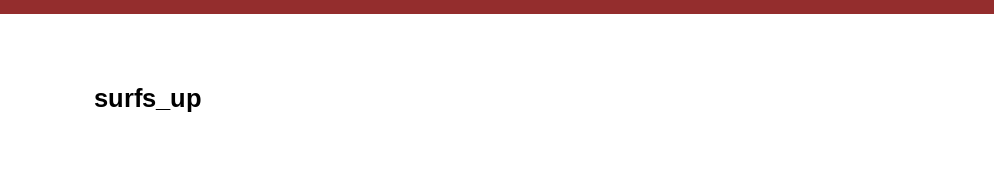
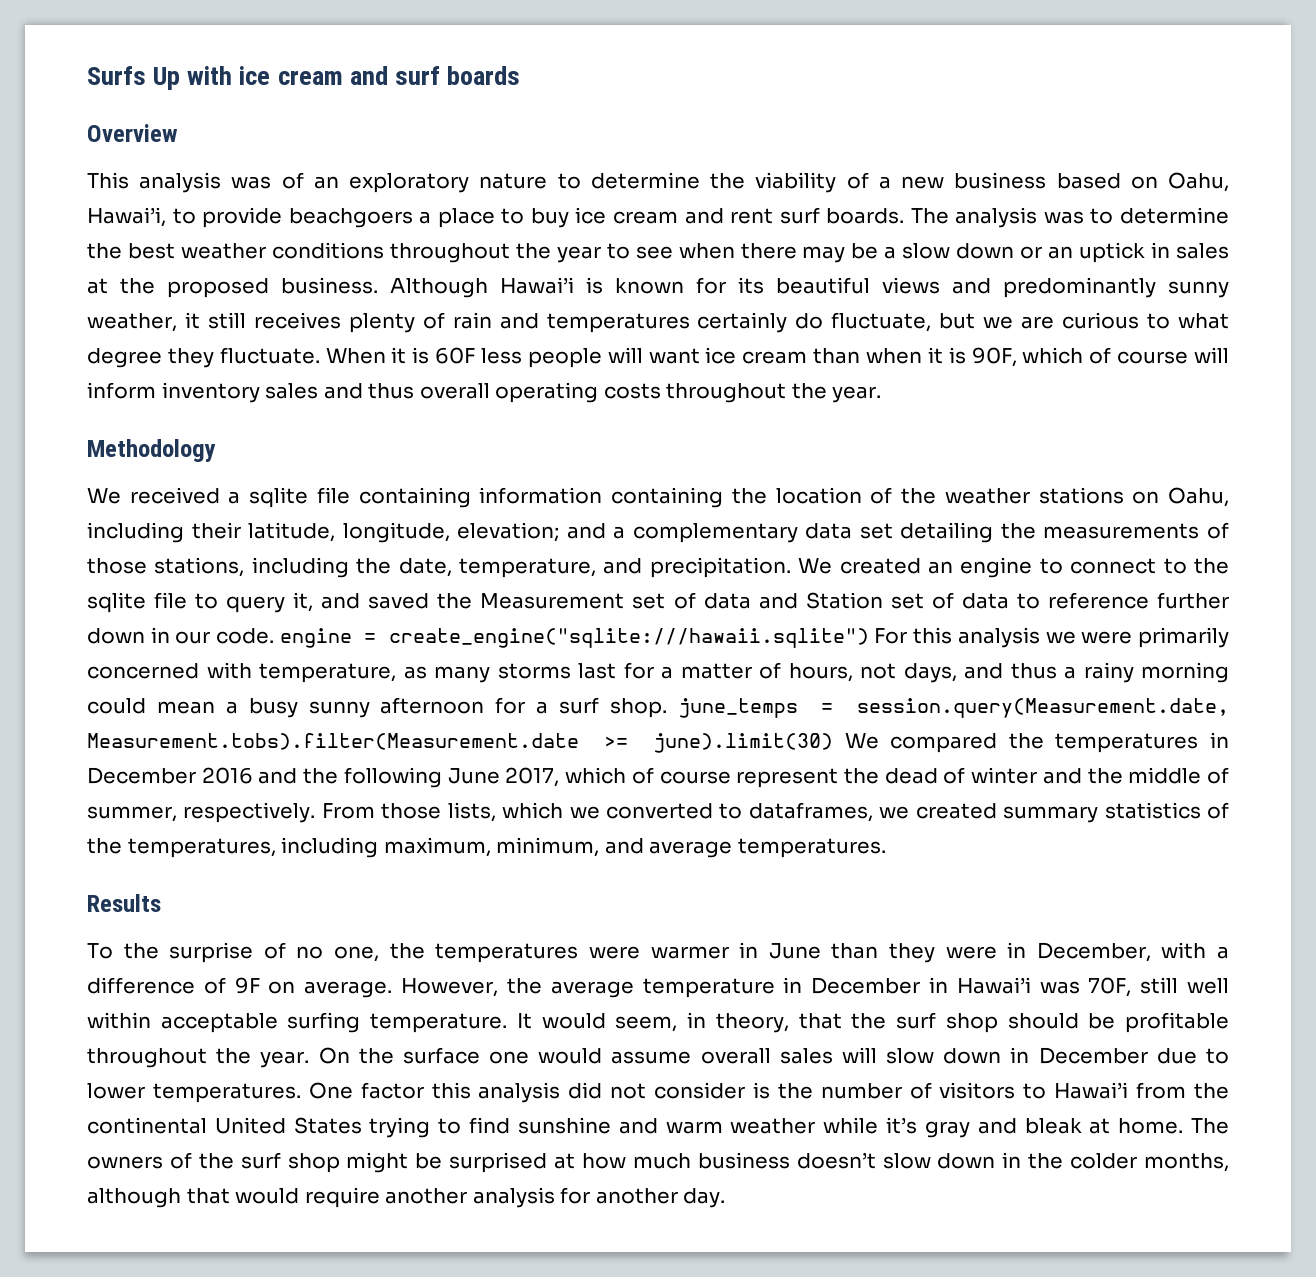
- surfs_up
+ Surfs Up with ice cream and surf boards
+ Overview
+ This analysis was of an exploratory nature to determine the viability of a new business based on Oahu, Hawai’i, to provide beachgoers a place to buy ice cream and rent surf boards. The analysis was to determine the best weather conditions throughout the year to see when there may be a slow down or an uptick in sales at the proposed business. Although Hawai’i is known for its beautiful views and predominantly sunny weather, it still receives plenty of rain and temperatures certainly do fluctuate, but we are curious to what degree they fluctuate. When it is 60F less people will want ice cream than when it is 90F, which of course will inform inventory sales and thus overall operating costs throughout the year.
+ Methodology
+ We received a sqlite file containing information containing the location of the weather stations on Oahu, including their latitude, longitude, elevation; and a complementary data set detailing the measurements of those stations, including the date, temperature, and precipitation. We created an engine to connect to the sqlite file to query it, and saved the Measurement set of data and Station set of data to reference further down in our code. engine = create_engine("sqlite:///hawaii.sqlite") For this analysis we were primarily concerned with temperature, as many storms last for a matter of hours, not days, and thus a rainy morning could mean a busy sunny afternoon for a surf shop. june_temps = session.query(Measurement.date, Measurement.tobs).filter(Measurement.date >= june).limit(30) We compared the temperatures in December 2016 and the following June 2017, which of course represent the dead of winter and the middle of summer, respectively. From those lists, which we converted to dataframes, we created summary statistics of the temperatures, including maximum, minimum, and average temperatures.
+ Results
+ To the surprise of no one, the temperatures were warmer in June than they were in December, with a difference of 9F on average. However, the average temperature in December in Hawai’i was 70F, still well within acceptable surfing temperature. It would seem, in theory, that the surf shop should be profitable throughout the year. On the surface one would assume overall sales will slow down in December due to lower temperatures. One factor this analysis did not consider is the number of visitors to Hawai’i from the continental United States trying to find sunshine and warm weather while it’s gray and bleak at home. The owners of the surf shop might be surprised at how much business doesn’t slow down in the colder months, although that would require another analysis for another day.

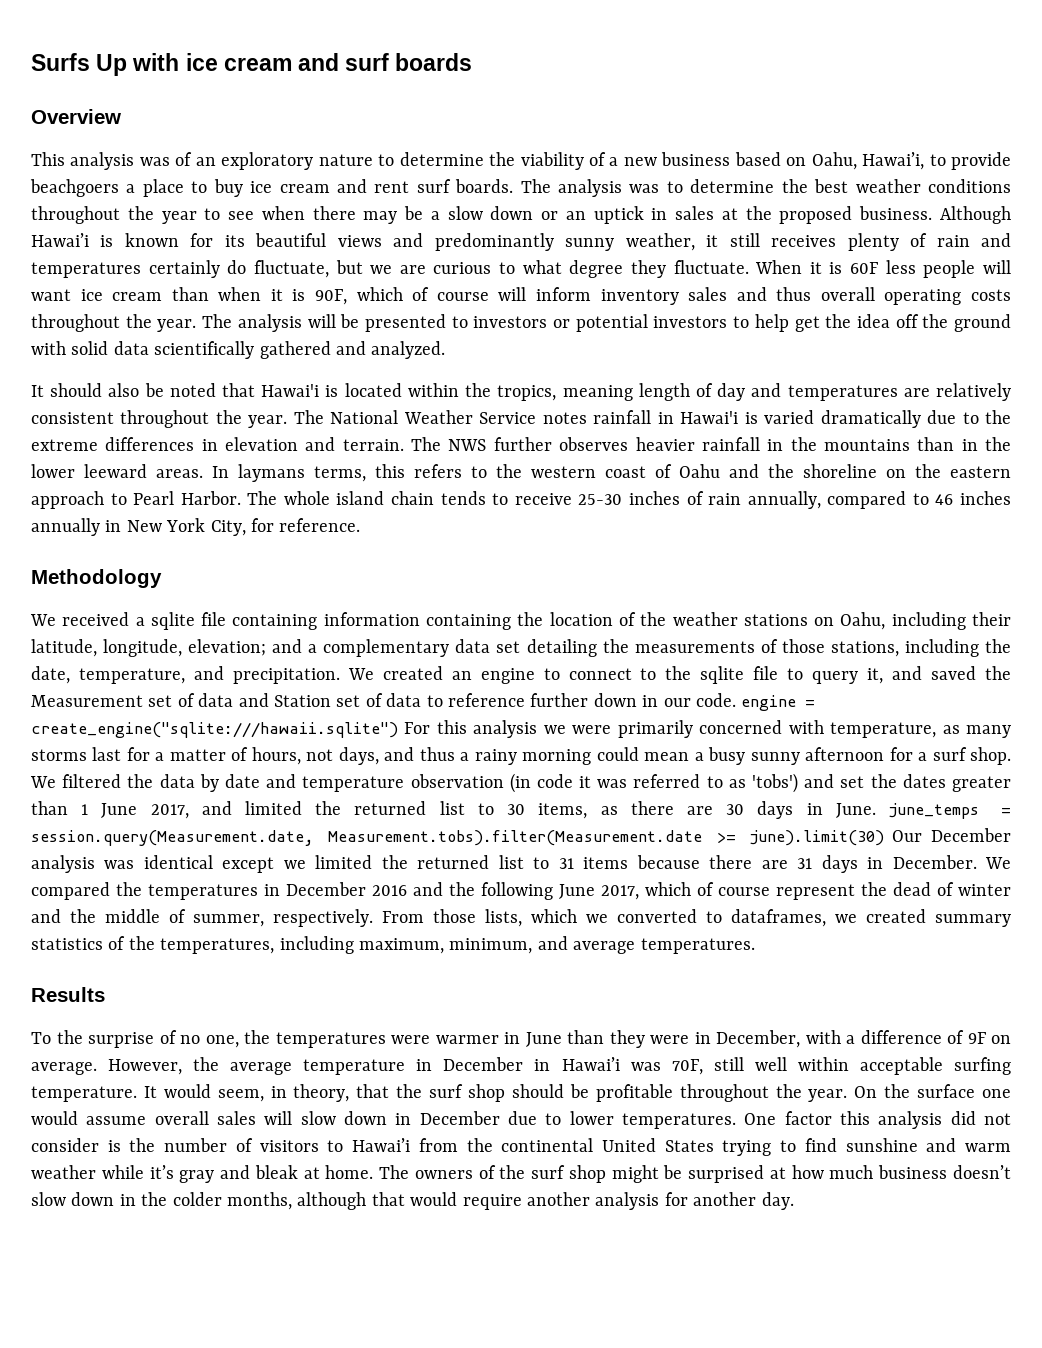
+ The analysis will be presented to investors or potential investors to help get the idea off the ground with solid data scientifically gathered and analyzed.
+ It should also be noted that Hawai'i is located within the tropics, meaning length of day and temperatures are relatively consistent throughout the year. The National Weather Service notes rainfall in Hawai'i is varied dramatically due to the extreme differences in elevation and terrain. The NWS further observes heavier rainfall in the mountains than in the lower leeward areas. In laymans terms, this refers to the western coast of Oahu and the shoreline on the eastern approach to Pearl Harbor. The whole island chain tends to receive 25-30 inches of rain annually, compared to 46 inches annually in New York City, for reference.
- We created an engine to connect to the sqlite file to query it, and saved the Measurement set of data and Station set of data to reference further down in our code. engine = create_engine("sqlite:///hawaii.sqlite") For this analysis we were primarily concerned with temperature, as many storms last for a matter of hours, not days, and thus a rainy morning could mean a busy sunny afternoon for a surf shop. june_temps = session.query(Measurement.date, Measurement.tobs).filter(Measurement.date >= june).limit(30) We compared the temperatures in December 2016 and the following June 2017, which of course represent the dead of winter and the middle of summer, respectively.
+ We created an engine to connect to the sqlite file to query it, and saved the Measurement set of data and Station set of data to reference further down in our code. engine = create_engine("sqlite:///hawaii.sqlite") For this analysis we were primarily concerned with temperature, as many storms last for a matter of hours, not days, and thus a rainy morning could mean a busy sunny afternoon for a surf shop. We filtered the data by date and temperature observation (in code it was referred to as 'tobs') and set the dates greater than 1 June 2017, and limited the returned list to 30 items, as there are 30 days in June. june_temps = session.query(Measurement.date, Measurement.tobs).filter(Measurement.date >= june).limit(30) Our December analysis was identical except we limited the returned list to 31 items because there are 31 days in December. We compared the temperatures in December 2016 and the following June 2017, which of course represent the dead of winter and the middle of summer, respectively.

